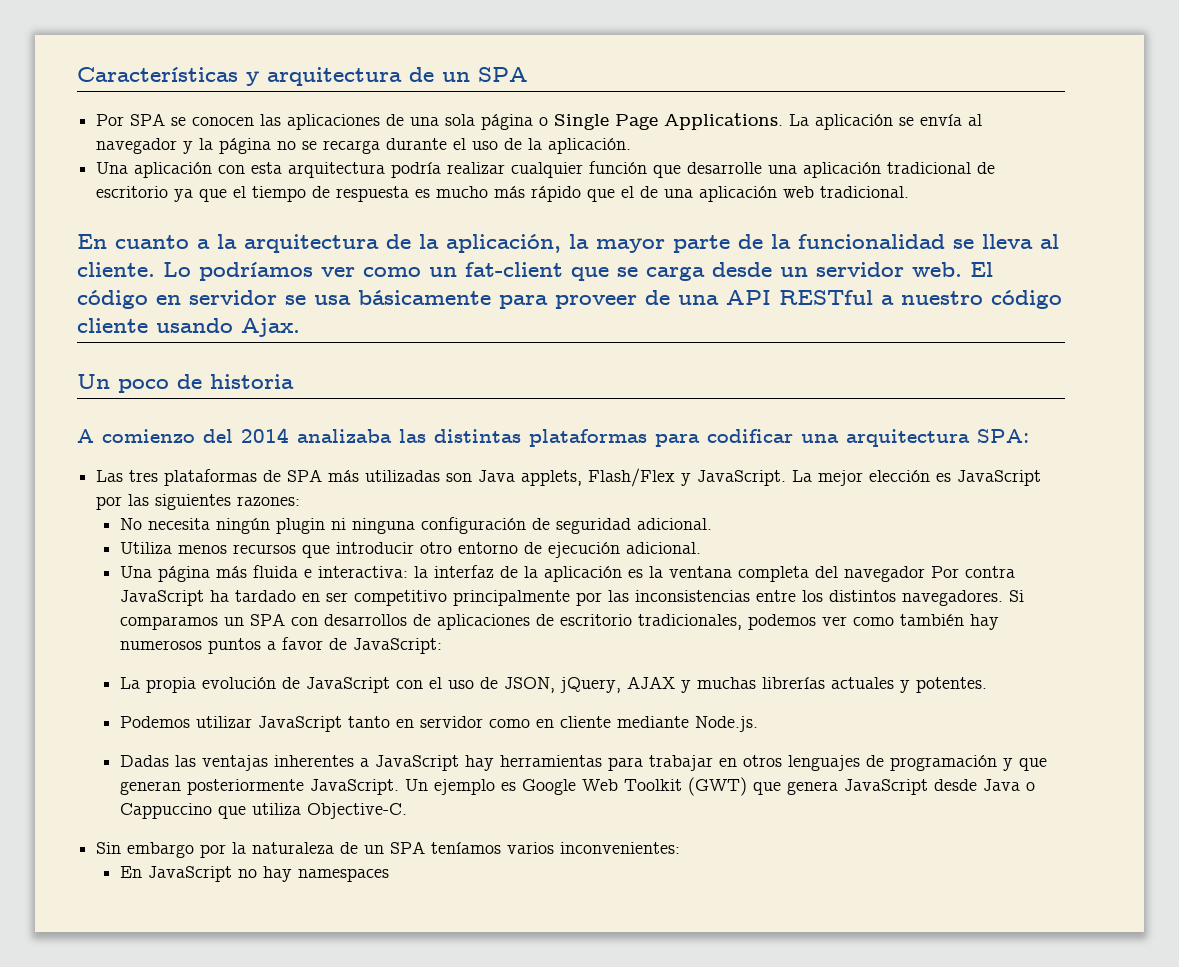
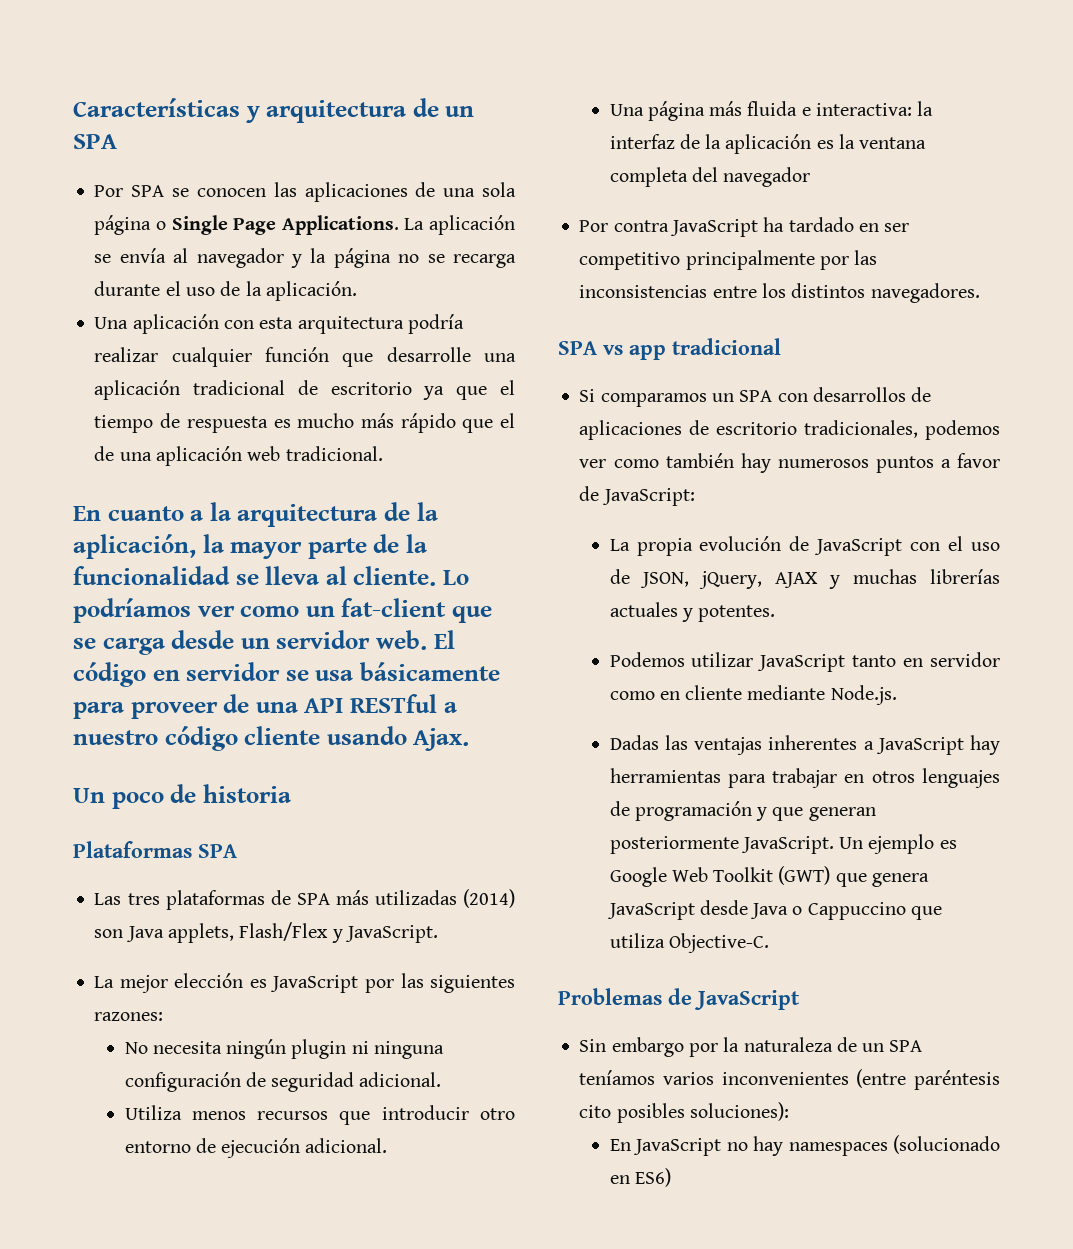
- A comienzo del 2014 analizaba las distintas plataformas para codificar una arquitectura SPA:
+ Plataformas SPA
- Las tres plataformas de SPA más utilizadas son Java applets, Flash/Flex y JavaScript. La mejor elección es JavaScript por las siguientes razones:
+ Las tres plataformas de SPA más utilizadas (2014) son Java applets, Flash/Flex y JavaScript.
+ La mejor elección es JavaScript por las siguientes razones:
- Una página más fluida e interactiva: la interfaz de la aplicación es la ventana completa del navegador Por contra JavaScript ha tardado en ser competitivo principalmente por las inconsistencias entre los distintos navegadores. Si comparamos un SPA con desarrollos de aplicaciones de escritorio tradicionales, podemos ver como también hay numerosos puntos a favor de JavaScript:
+ Una página más fluida e interactiva: la interfaz de la aplicación es la ventana completa del navegador
+ Por contra JavaScript ha tardado en ser competitivo principalmente por las inconsistencias entre los distintos navegadores.
+ SPA vs app tradicional
+ Si comparamos un SPA con desarrollos de aplicaciones de escritorio tradicionales, podemos ver como también hay numerosos puntos a favor de JavaScript:
+ Problemas de JavaScript
- Sin embargo por la naturaleza de un SPA teníamos varios inconvenientes:
+ Sin embargo por la naturaleza de un SPA teníamos varios inconvenientes (entre paréntesis cito posibles soluciones):
- En JavaScript no hay namespaces
+ En JavaScript no hay namespaces (solucionado en ES6)

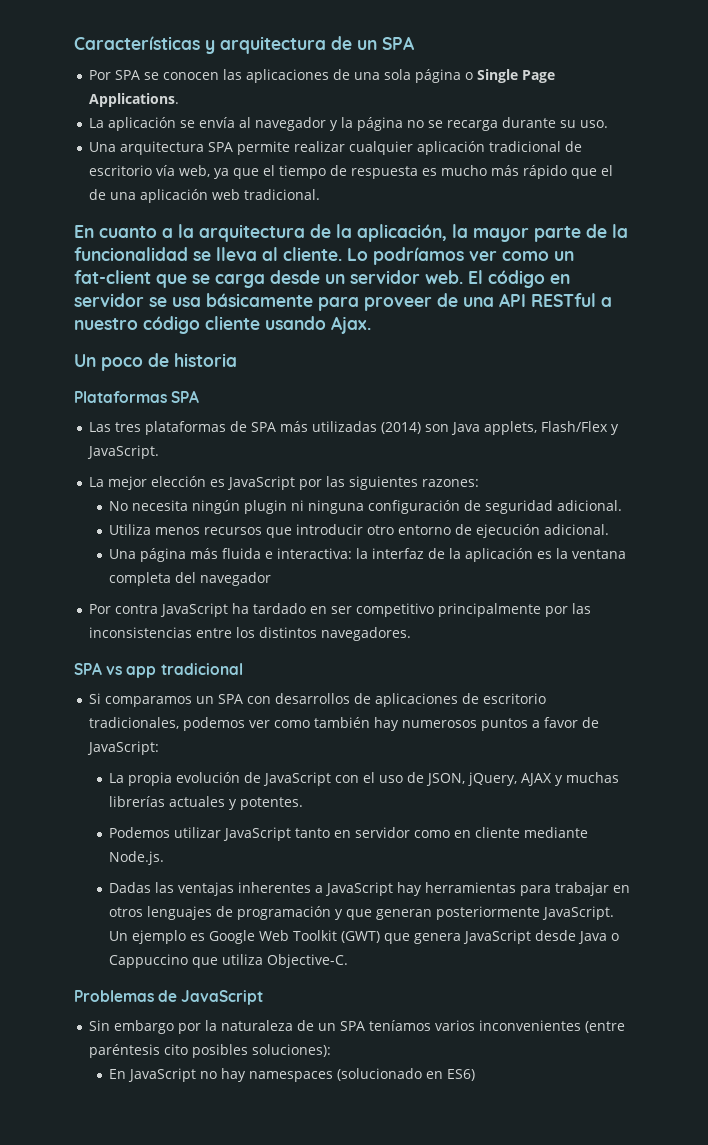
- Por SPA se conocen las aplicaciones de una sola página o Single Page Applications. La aplicación se envía al navegador y la página no se recarga durante el uso de la aplicación.
- Una aplicación con esta arquitectura podría realizar cualquier función que desarrolle una aplicación tradicional de escritorio ya que el tiempo de respuesta es mucho más rápido que el de una aplicación web tradicional.
+ Por SPA se conocen las aplicaciones de una sola página o Single Page Applications.
+ La aplicación se envía al navegador y la página no se recarga durante su uso.
+ Una arquitectura SPA permite realizar cualquier aplicación tradicional de escritorio vía web, ya que el tiempo de respuesta es mucho más rápido que el de una aplicación web tradicional.

